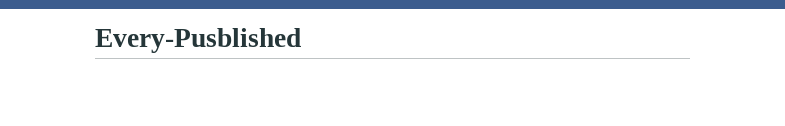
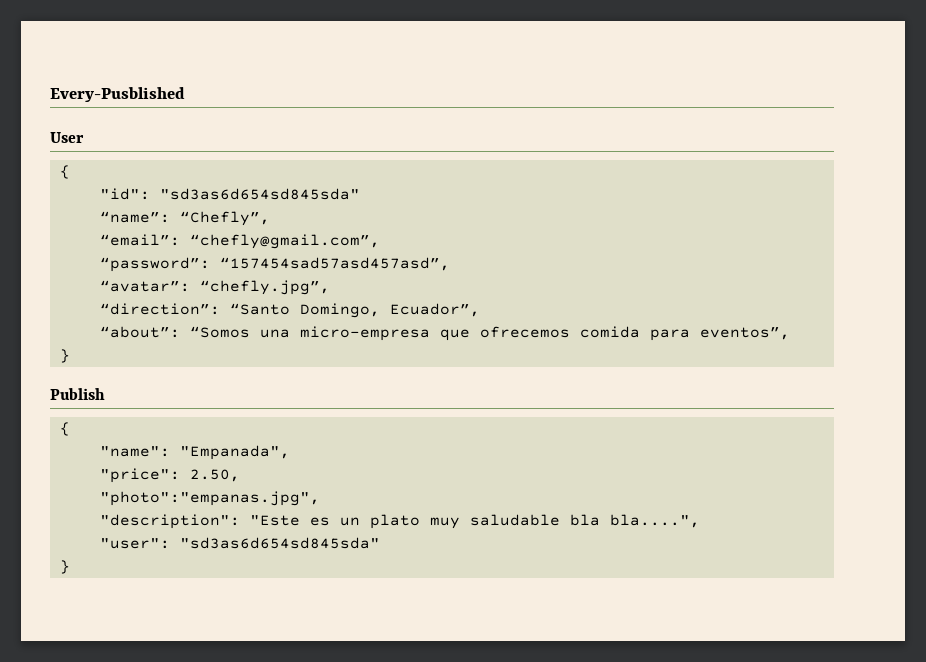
+ User
+ {
+ "id": "sd3as6d654sd845sda"
+ “name”: “Chefly”,
+ “email”: “chefly@gmail.com”,
+ “password”: “157454sad57asd457asd”,
+ “avatar”: “chefly.jpg”,
+ “direction”: “Santo Domingo, Ecuador”,
+ “about”: “Somos una micro-empresa que ofrecemos comida para eventos”,
+ }
+ Publish
+ {
+ "name": "Empanada",
+ "price": 2.50,
+ "photo":"empanas.jpg",
+ "description": "Este es un plato muy saludable bla bla....",
+ "user": "sd3as6d654sd845sda"
+ }

